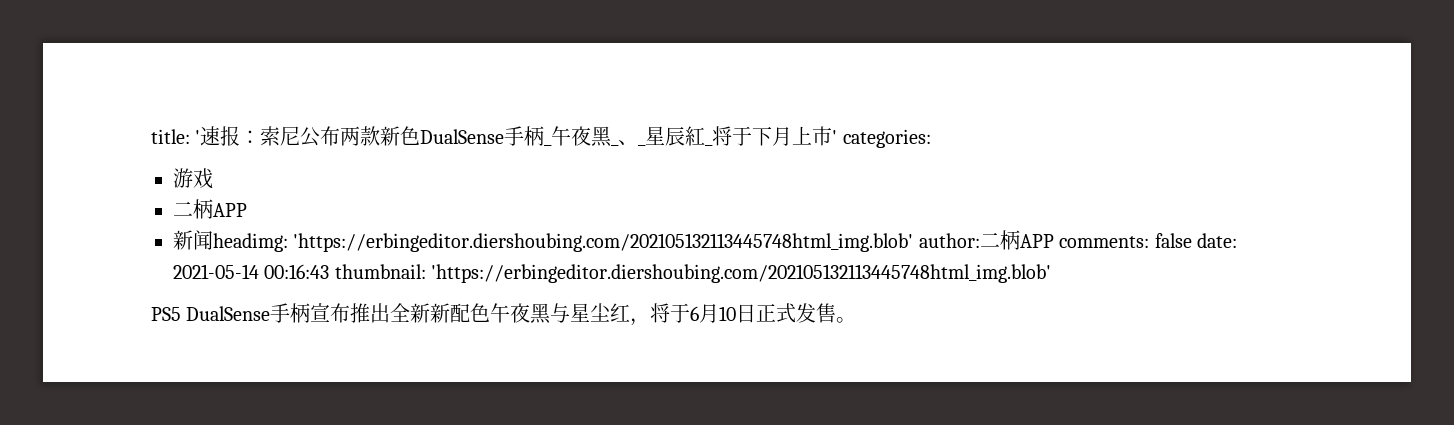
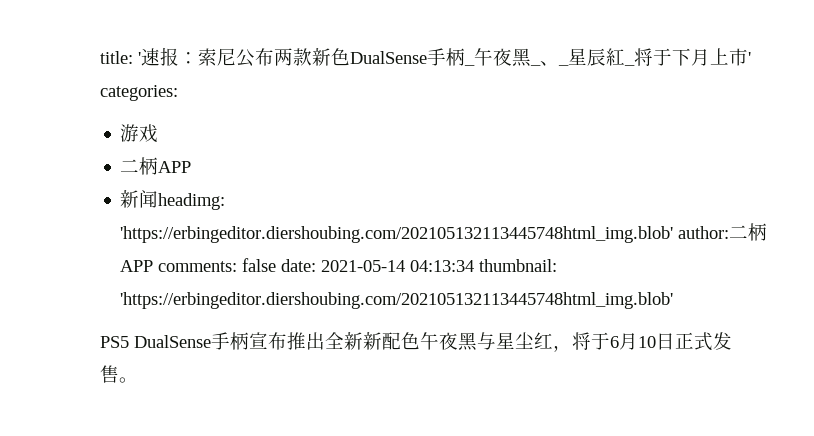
- 新闻headimg: 'https://erbingeditor.diershoubing.com/202105132113445748html_img.blob' author:二柄APP comments: false date: 2021-05-14 00:16:43 thumbnail: 'https://erbingeditor.diershoubing.com/202105132113445748html_img.blob'
+ 新闻headimg: 'https://erbingeditor.diershoubing.com/202105132113445748html_img.blob' author:二柄APP comments: false date: 2021-05-14 04:13:34 thumbnail: 'https://erbingeditor.diershoubing.com/202105132113445748html_img.blob'

